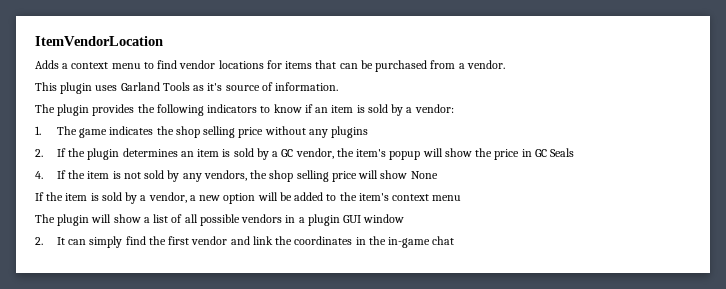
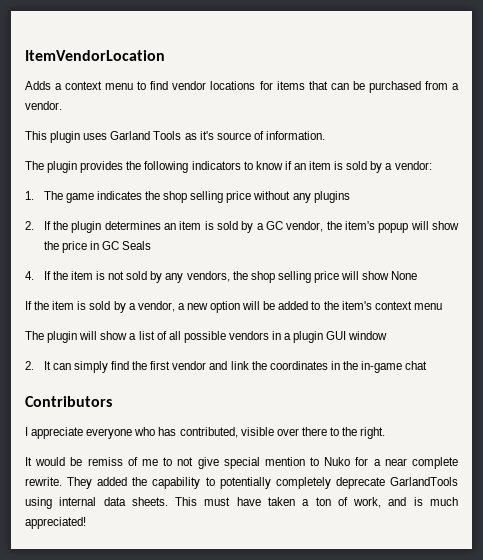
+ Contributors
+ I appreciate everyone who has contributed, visible over there to the right.
+ It would be remiss of me to not give special mention to Nuko for a near complete rewrite. They added the capability to potentially completely deprecate GarlandTools using internal data sheets. This must have taken a ton of work, and is much appreciated!

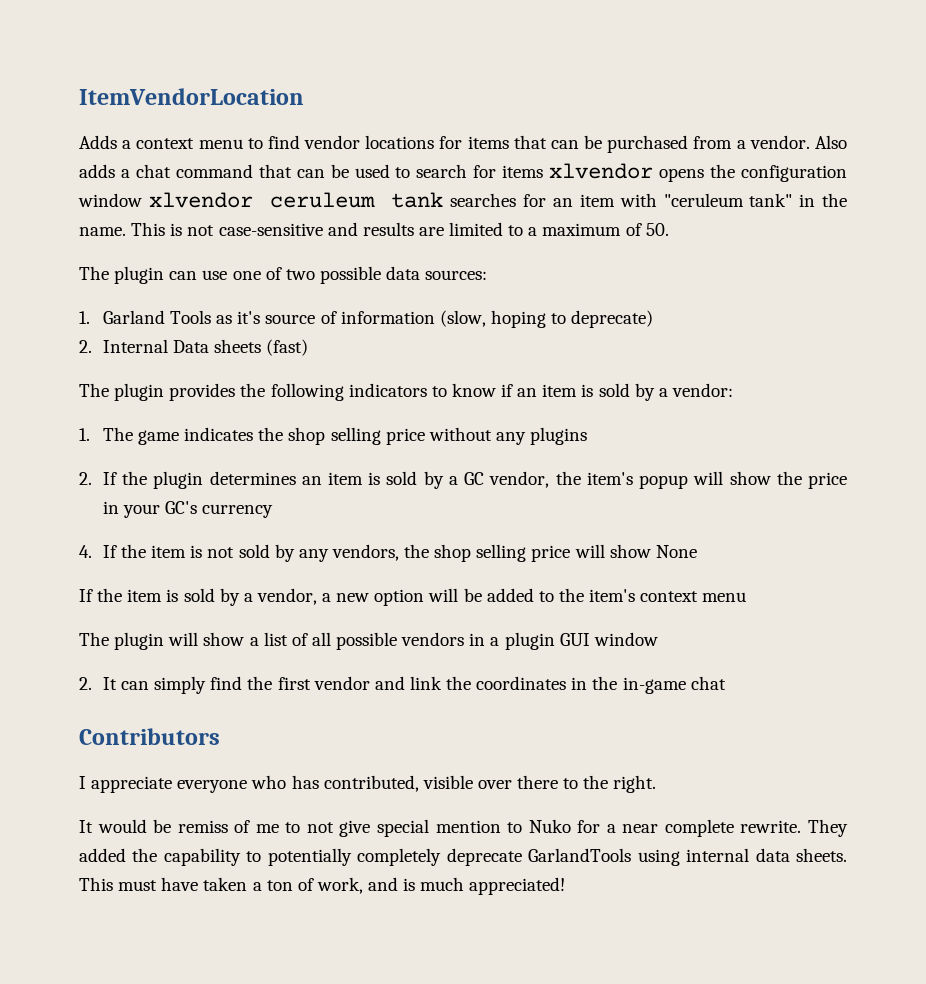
- Adds a context menu to find vendor locations for items that can be purchased from a vendor.
- This plugin uses Garland Tools as it's source of information.
+ Adds a context menu to find vendor locations for items that can be purchased from a vendor. Also adds a chat command that can be used to search for items xlvendor opens the configuration window xlvendor ceruleum tank searches for an item with "ceruleum tank" in the name. This is not case-sensitive and results are limited to a maximum of 50.
+ The plugin can use one of two possible data sources:
+ 1. Garland Tools as it's source of information (slow, hoping to deprecate)
+ 2. Internal Data sheets (fast)
- 2. If the plugin determines an item is sold by a GC vendor, the item's popup will show the price in GC Seals
+ 2. If the plugin determines an item is sold by a GC vendor, the item's popup will show the price in your GC's currency

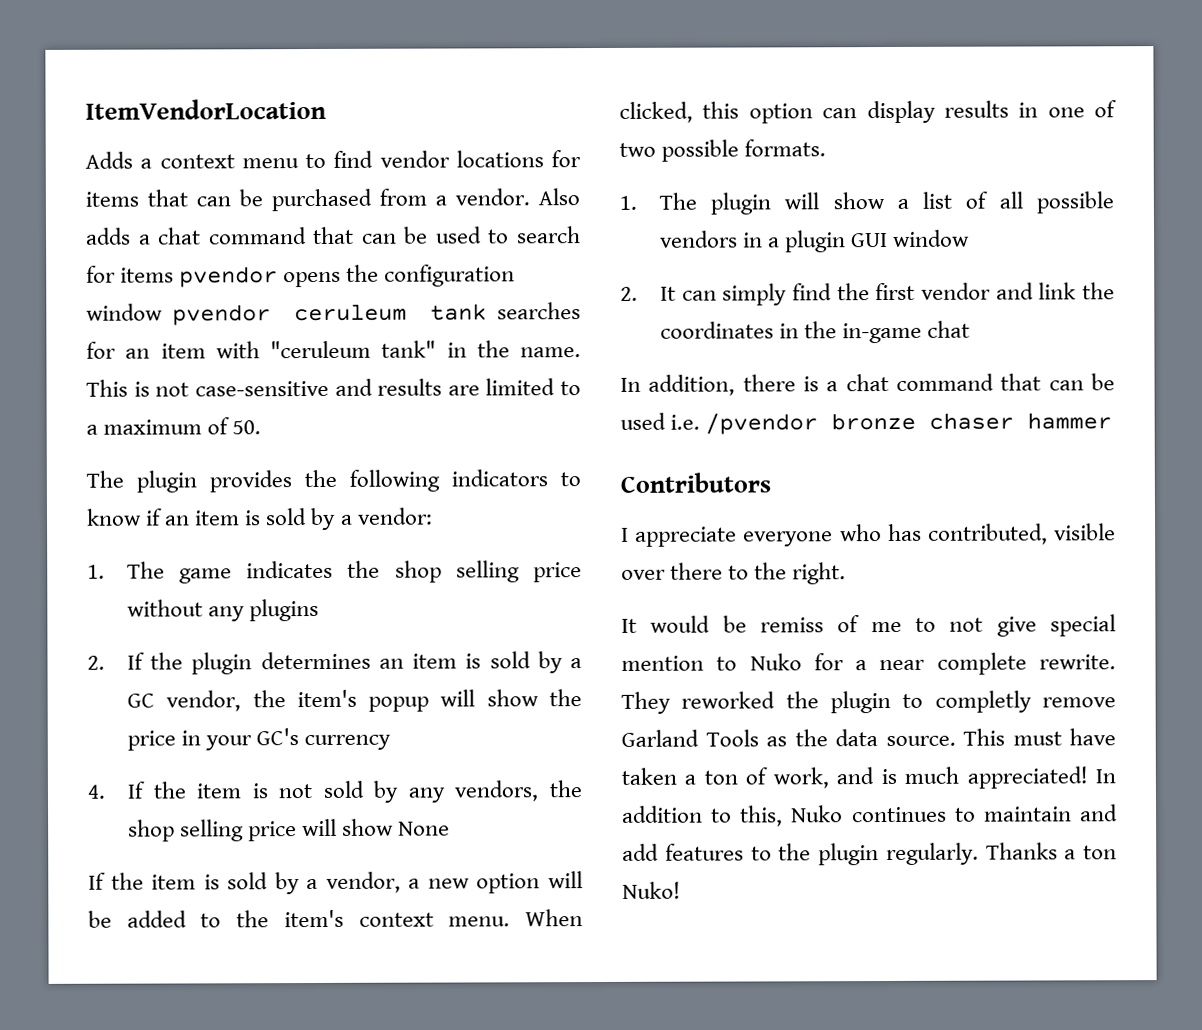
- Also adds a chat command that can be used to search for items xlvendor opens the configuration window xlvendor ceruleum tank searches for an item with "ceruleum tank" in the name.
+ Also adds a chat command that can be used to search for items pvendor opens the configuration window pvendor ceruleum tank searches for an item with "ceruleum tank" in the name.
- The plugin can use one of two possible data sources:
- 1. Garland Tools as it's source of information (slow, hoping to deprecate)
- 2. Internal Data sheets (fast)
- If the item is sold by a vendor, a new option will be added to the item's context menu
- The plugin will show a list of all possible vendors in a plugin GUI window
+ If the item is sold by a vendor, a new option will be added to the item's context menu. When clicked, this option can display results in one of two possible formats.
+ 1. The plugin will show a list of all possible vendors in a plugin GUI window
+ In addition, there is a chat command that can be used i.e. /pvendor bronze chaser hammer
- They added the capability to potentially completely deprecate GarlandTools using internal data sheets.
+ They reworked the plugin to completly remove Garland Tools as the data source.
+ In addition to this, Nuko continues to maintain and add features to the plugin regularly. Thanks a ton Nuko!

